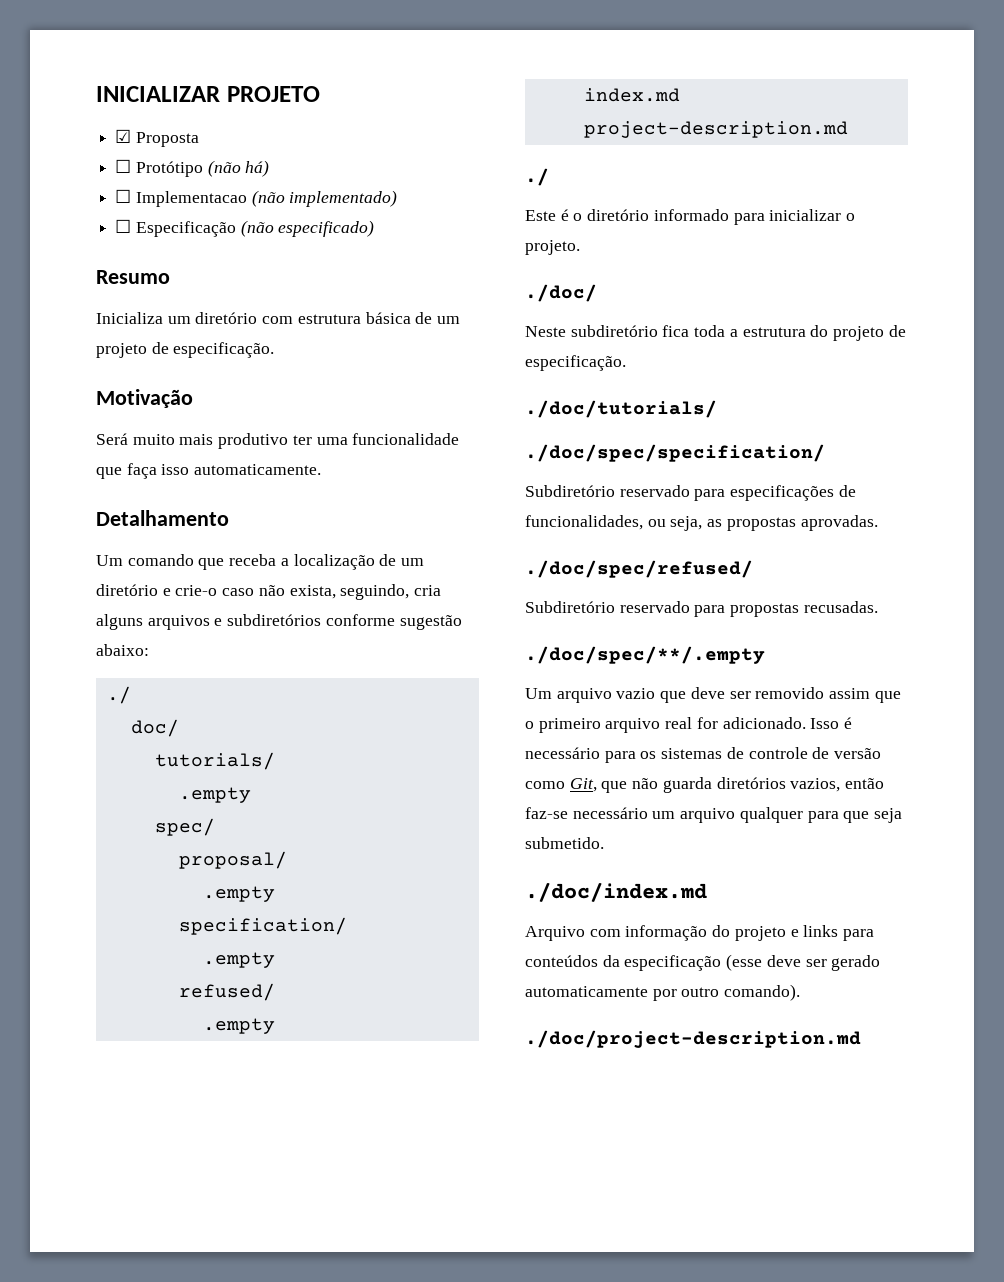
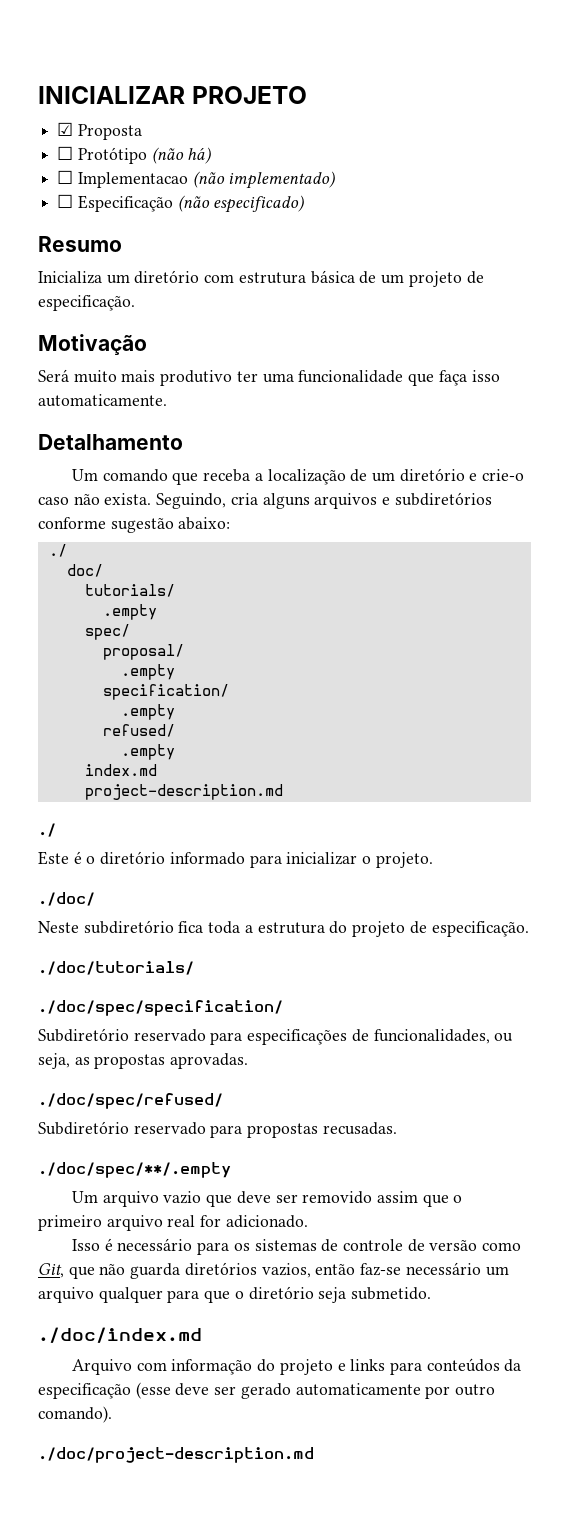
- Um comando que receba a localização de um diretório e crie-o caso não exista, seguindo, cria alguns arquivos e subdiretórios conforme sugestão abaixo:
+ Um comando que receba a localização de um diretório e crie-o caso não exista. Seguindo, cria alguns arquivos e subdiretórios conforme sugestão abaixo:
- Um arquivo vazio que deve ser removido assim que o primeiro arquivo real for adicionado. Isso é necessário para os sistemas de controle de versão como Git, que não guarda diretórios vazios, então faz-se necessário um arquivo qualquer para que seja submetido.
+ Um arquivo vazio que deve ser removido assim que o primeiro arquivo real for adicionado.
+ Isso é necessário para os sistemas de controle de versão como Git, que não guarda diretórios vazios, então faz-se necessário um arquivo qualquer para que o diretório seja submetido.

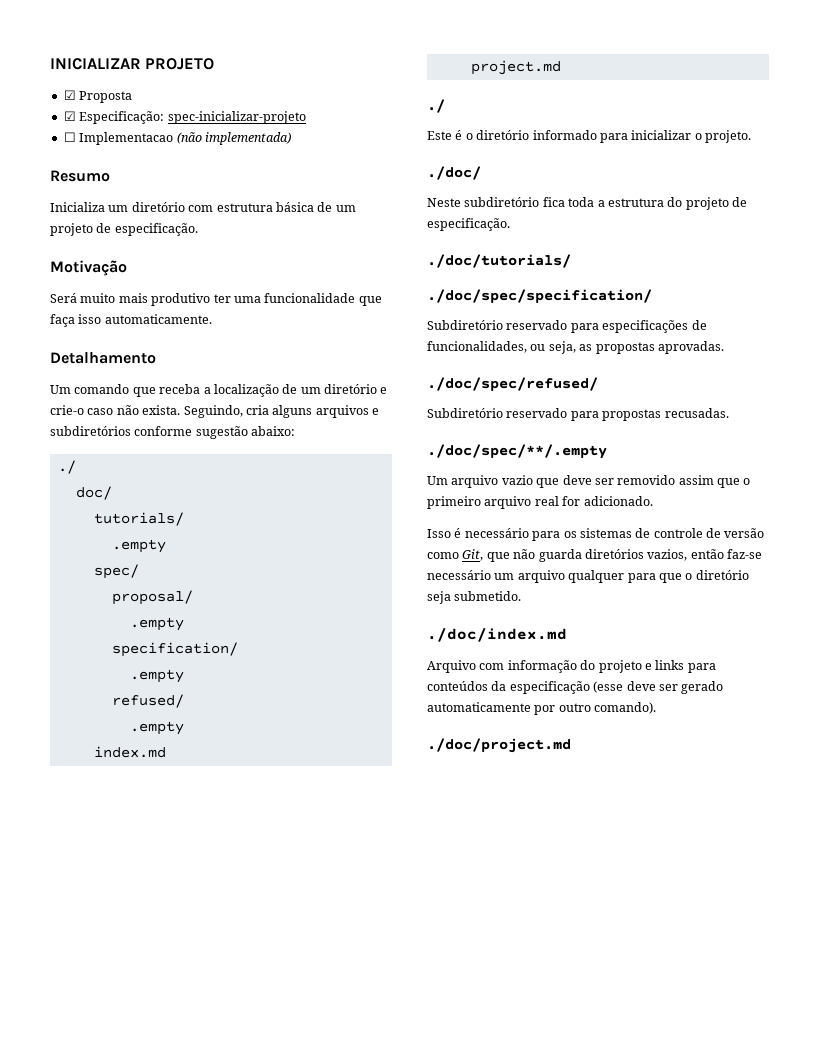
- ☐ Protótipo (não há)
+ ☑ Especificação: spec-inicializar-projeto
- ☐ Implementacao (não implementado)
- ☐ Especificação (não especificado)
+ ☐ Implementacao (não implementada)
- project-description.md
+ project.md
- ./doc/project-description.md
+ ./doc/project.md

